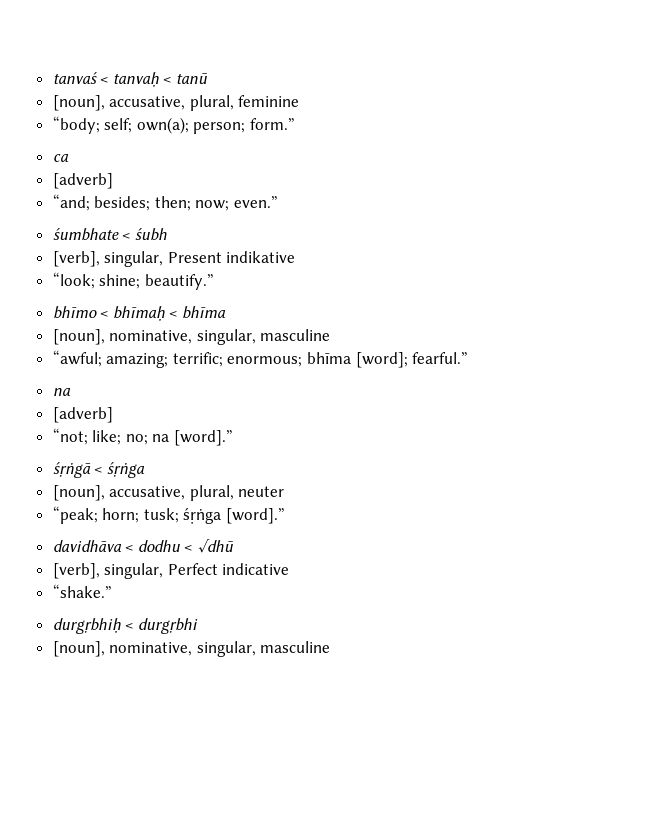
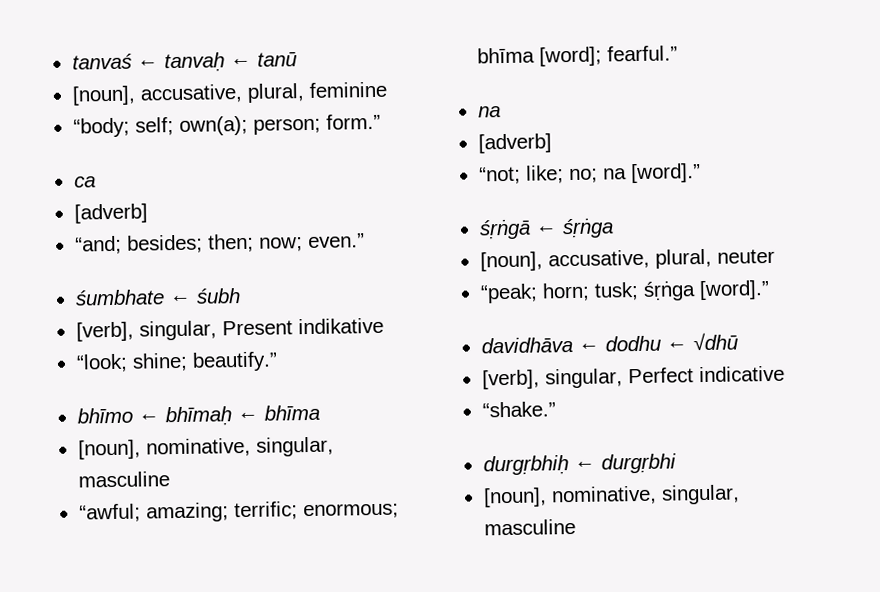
- tanvaś < tanvaḥ < tanū
+ tanvaś ← tanvaḥ ← tanū
- śumbhate < śubh
+ śumbhate ← śubh
- bhīmo < bhīmaḥ < bhīma
+ bhīmo ← bhīmaḥ ← bhīma
- śṛṅgā < śṛṅga
+ śṛṅgā ← śṛṅga
- davidhāva < dodhu < √dhū
+ davidhāva ← dodhu ← √dhū
- durgṛbhiḥ < durgṛbhi
+ durgṛbhiḥ ← durgṛbhi

